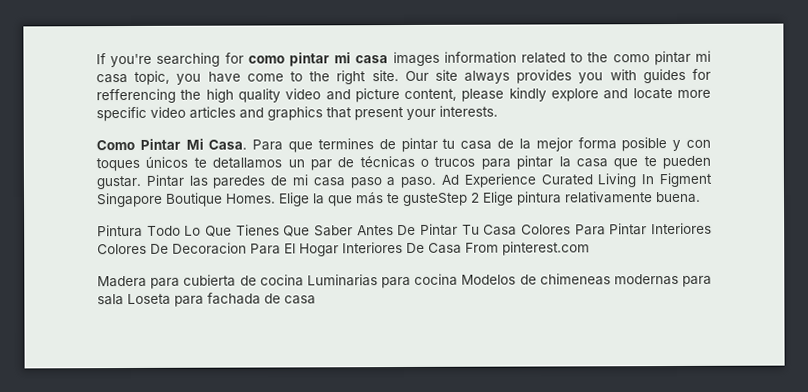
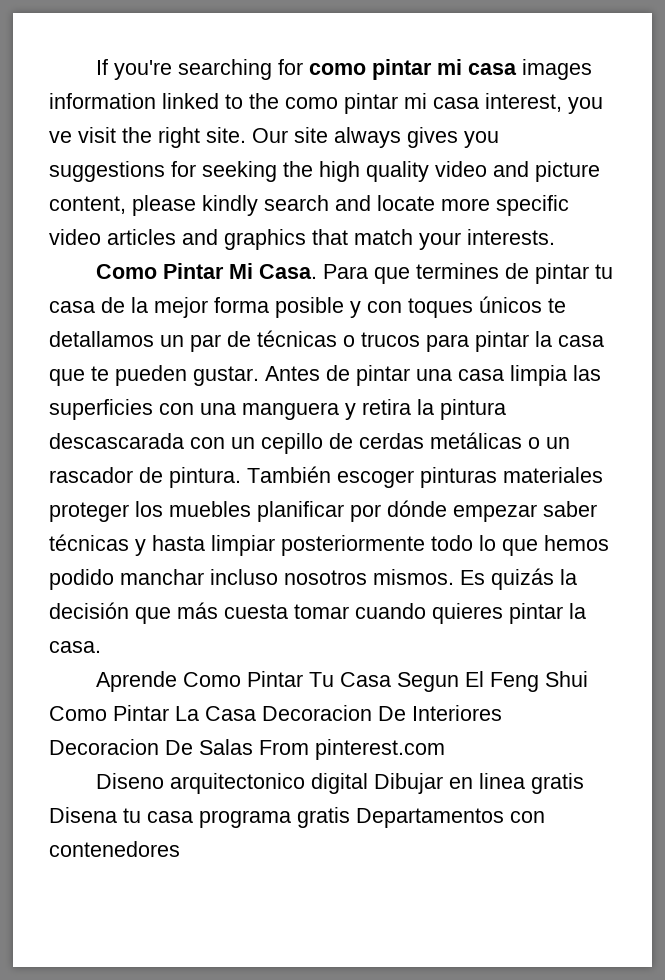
- If you're searching for como pintar mi casa images information related to the como pintar mi casa topic, you have come to the right site.
+ If you're searching for como pintar mi casa images information linked to the como pintar mi casa interest, you ve visit the right site.
- Our site always provides you with guides for refferencing the high quality video and picture content, please kindly explore and locate more specific video articles and graphics that present your interests.
+ Our site always gives you suggestions for seeking the high quality video and picture content, please kindly search and locate more specific video articles and graphics that match your interests.
- Pintar las paredes de mi casa paso a paso. Ad Experience Curated Living In Figment Singapore Boutique Homes. Elige la que más te gusteStep 2 Elige pintura relativamente buena.
- Pintura Todo Lo Que Tienes Que Saber Antes De Pintar Tu Casa Colores Para Pintar Interiores Colores De Decoracion Para El Hogar Interiores De Casa From pinterest.com
- Madera para cubierta de cocina Luminarias para cocina Modelos de chimeneas modernas para sala Loseta para fachada de casa
+ Antes de pintar una casa limpia las superficies con una manguera y retira la pintura descascarada con un cepillo de cerdas metálicas o un rascador de pintura. También escoger pinturas materiales proteger los muebles planificar por dónde empezar saber técnicas y hasta limpiar posteriormente todo lo que hemos podido manchar incluso nosotros mismos. Es quizás la decisión que más cuesta tomar cuando quieres pintar la casa.
+ Aprende Como Pintar Tu Casa Segun El Feng Shui Como Pintar La Casa Decoracion De Interiores Decoracion De Salas From pinterest.com
+ Diseno arquitectonico digital Dibujar en linea gratis Disena tu casa programa gratis Departamentos con contenedores

